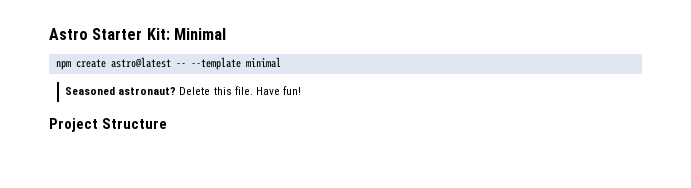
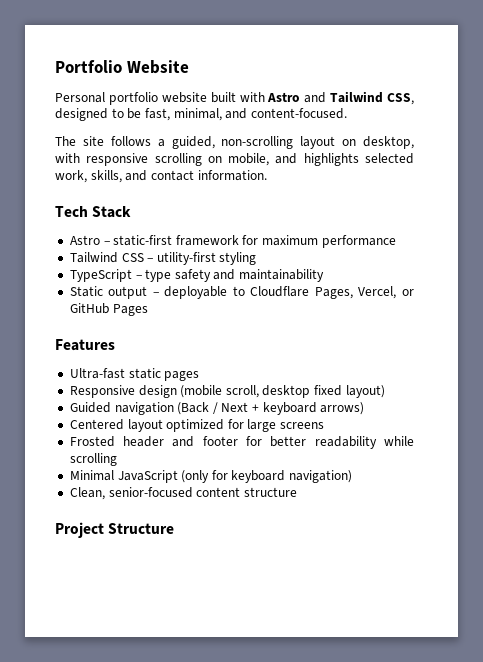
- Astro Starter Kit: Minimal
- npm create astro@latest -- --template minimal
- Seasoned astronaut? Delete this file. Have fun!
+ Portfolio Website
+ Personal portfolio website built with Astro and Tailwind CSS, designed to be fast, minimal, and content-focused.
+ The site follows a guided, non-scrolling layout on desktop, with responsive scrolling on mobile, and highlights selected work, skills, and contact information.
+ Tech Stack
+ Astro – static-first framework for maximum performance
+ Tailwind CSS – utility-first styling
+ TypeScript – type safety and maintainability
+ Static output – deployable to Cloudflare Pages, Vercel, or GitHub Pages
+ Features
+ Ultra-fast static pages
+ Responsive design (mobile scroll, desktop fixed layout)
+ Guided navigation (Back / Next + keyboard arrows)
+ Centered layout optimized for large screens
+ Frosted header and footer for better readability while scrolling
+ Minimal JavaScript (only for keyboard navigation)
+ Clean, senior-focused content structure

